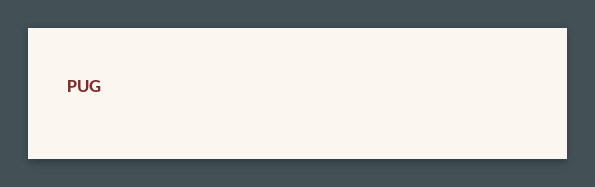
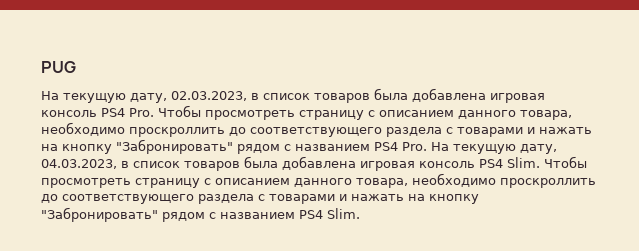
+ На текущую дату, 02.03.2023, в список товаров была добавлена игровая консоль PS4 Pro. Чтобы просмотреть страницу с описанием данного товара, необходимо проскроллить до соответствующего раздела с товарами и нажать на кнопку "Забронировать" рядом с названием PS4 Pro. На текущую дату, 04.03.2023, в список товаров была добавлена игровая консоль PS4 Slim. Чтобы просмотреть страницу с описанием данного товара, необходимо проскроллить до соответствующего раздела с товарами и нажать на кнопку "Забронировать" рядом с названием PS4 Slim.

